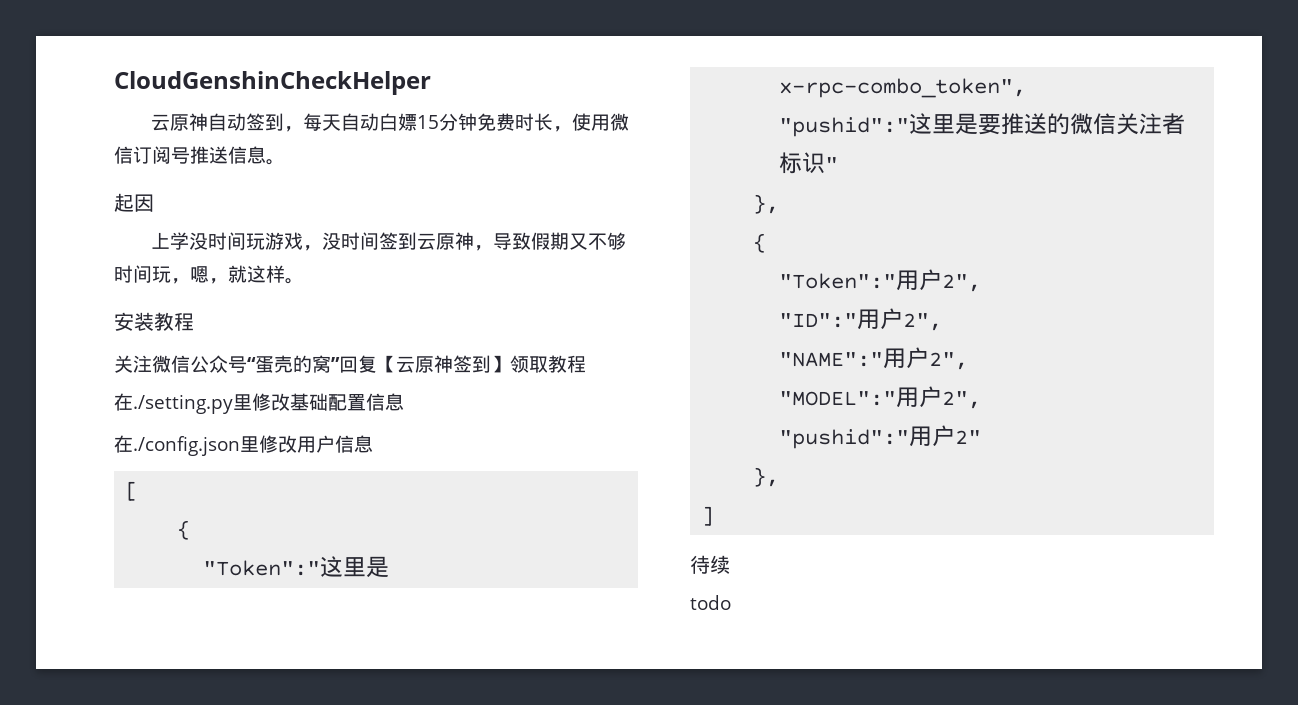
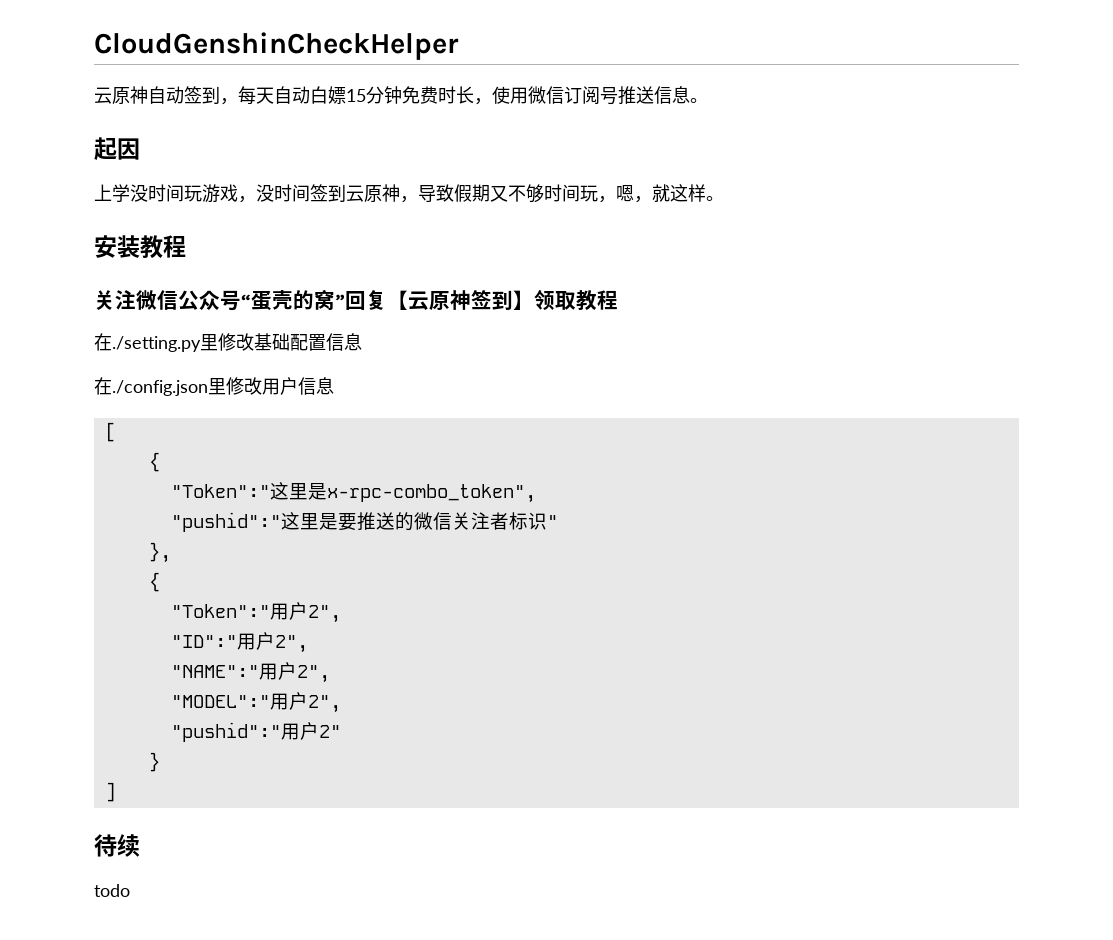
  "pushid":"用户2"
- },
+ }

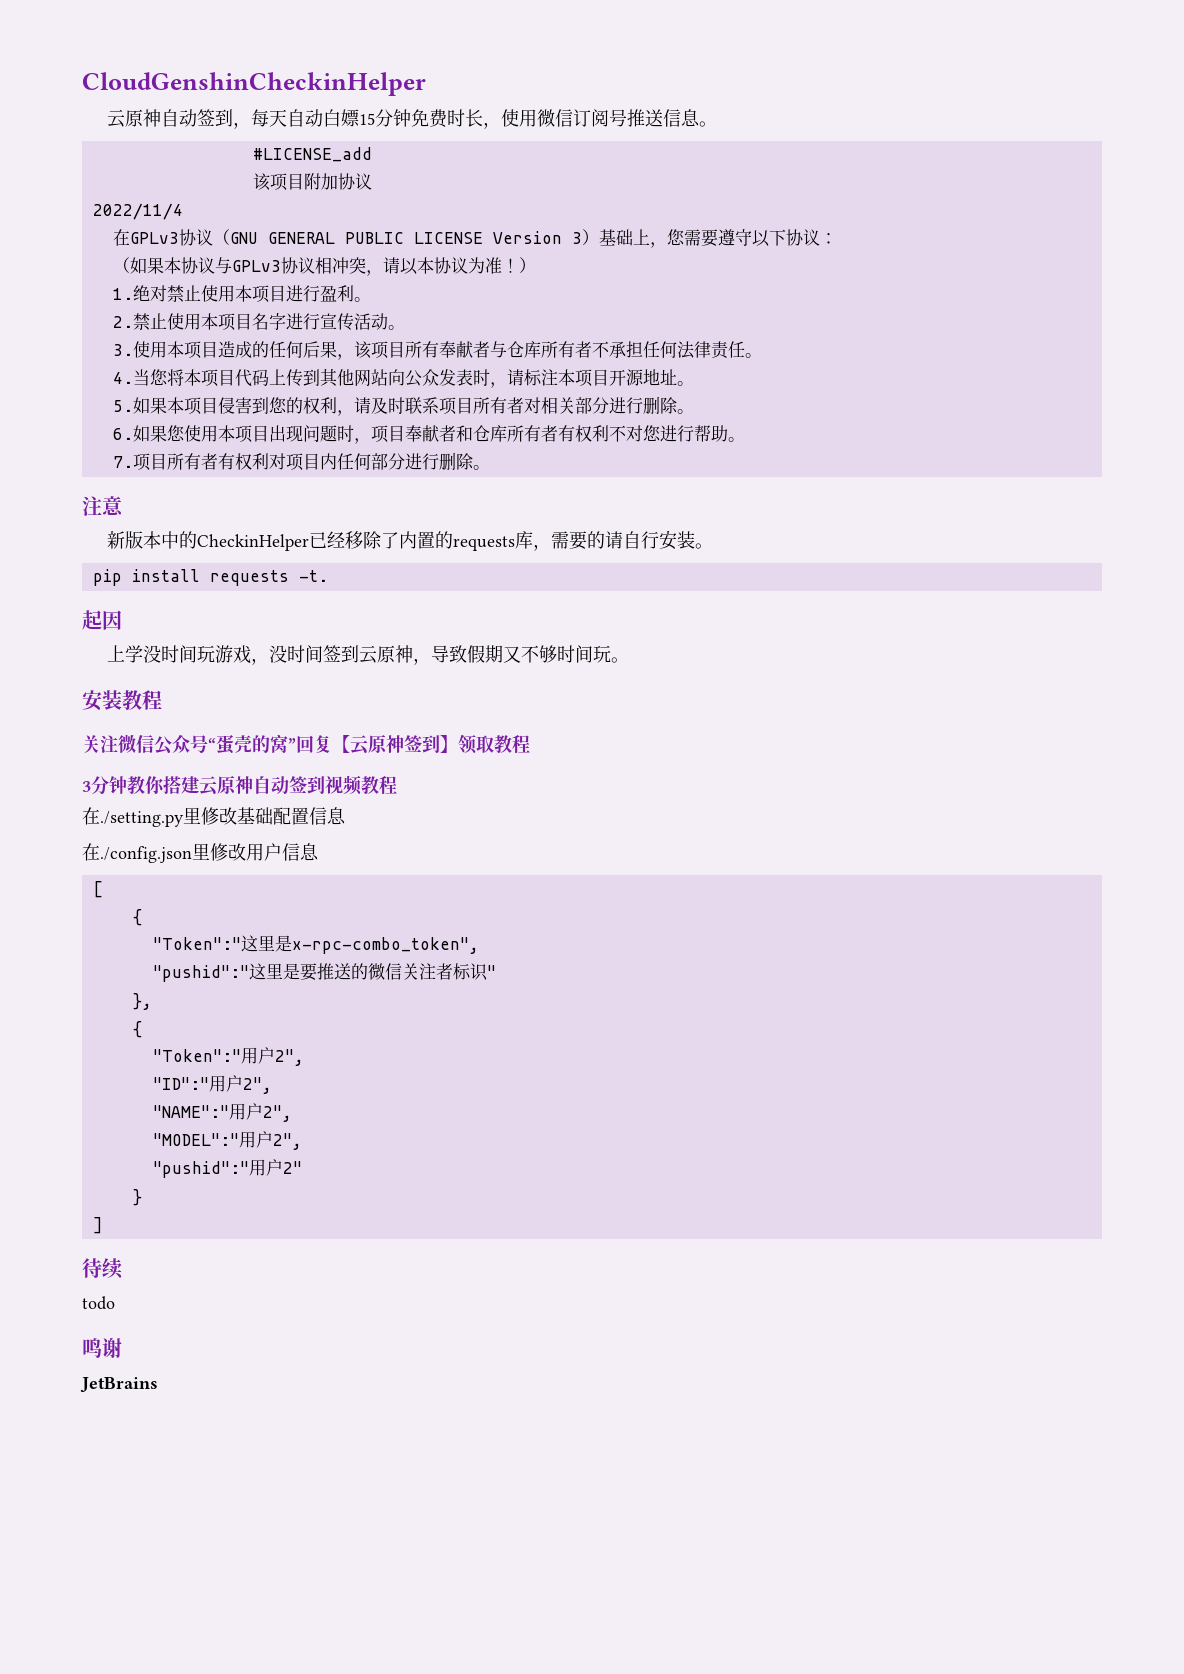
- CloudGenshinCheckHelper
+ CloudGenshinCheckinHelper
+ #LICENSE_add
+ 该项目附加协议
+ 2022/11/4
+ 在GPLv3协议（GNU GENERAL PUBLIC LICENSE Version 3）基础上，您需要遵守以下协议：
+ （如果本协议与GPLv3协议相冲突，请以本协议为准！）
+ 1.绝对禁止使用本项目进行盈利。
+ 2.禁止使用本项目名字进行宣传活动。
+ 3.使用本项目造成的任何后果，该项目所有奉献者与仓库所有者不承担任何法律责任。
+ 4.当您将本项目代码上传到其他网站向公众发表时，请标注本项目开源地址。
+ 5.如果本项目侵害到您的权利，请及时联系项目所有者对相关部分进行删除。
+ 6.如果您使用本项目出现问题时，项目奉献者和仓库所有者有权利不对您进行帮助。
+ 7.项目所有者有权利对项目内任何部分进行删除。
+ 注意
+ 新版本中的CheckinHelper已经移除了内置的requests库，需要的请自行安装。
+ pip install requests -t.
- 上学没时间玩游戏，没时间签到云原神，导致假期又不够时间玩，嗯，就这样。
+ 上学没时间玩游戏，没时间签到云原神，导致假期又不够时间玩。
+ 3分钟教你搭建云原神自动签到视频教程
+ 鸣谢
+ JetBrains

